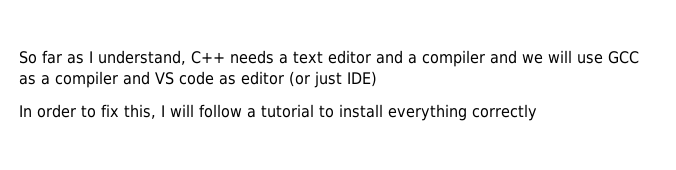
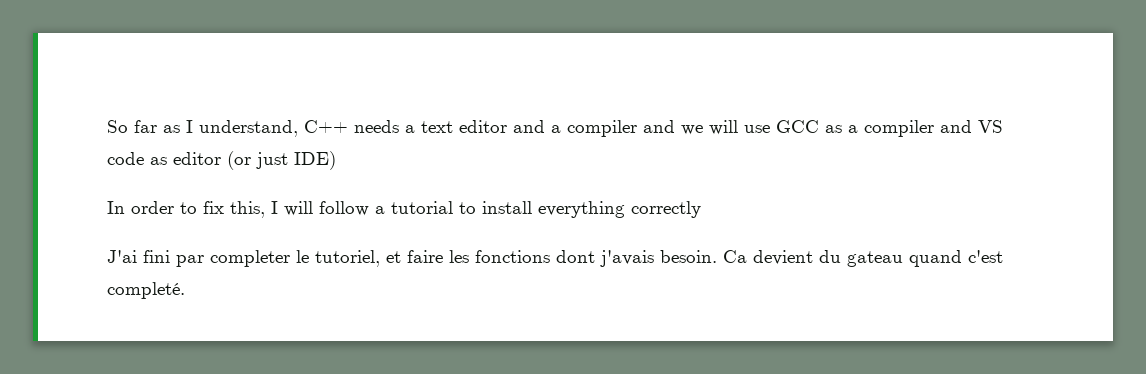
+ J'ai fini par completer le tutoriel, et faire les fonctions dont j'avais besoin. Ca devient du gateau quand c'est completé.

